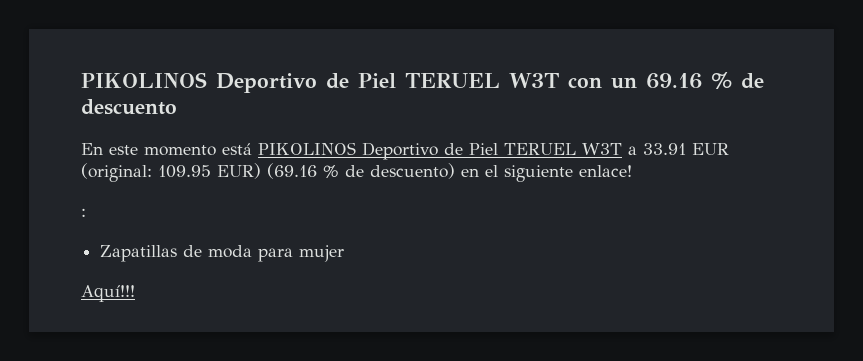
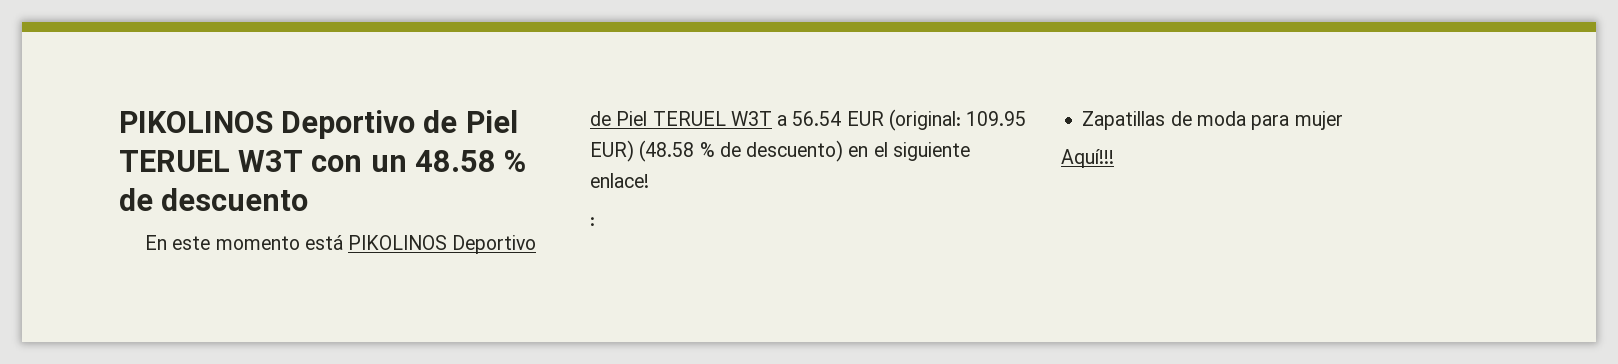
- PIKOLINOS Deportivo de Piel TERUEL W3T con un 69.16 % de descuento
+ PIKOLINOS Deportivo de Piel TERUEL W3T con un 48.58 % de descuento
- En este momento está PIKOLINOS Deportivo de Piel TERUEL W3T a 33.91 EUR (original: 109.95 EUR) (69.16 % de descuento) en el siguiente enlace!
+ En este momento está PIKOLINOS Deportivo de Piel TERUEL W3T a 56.54 EUR (original: 109.95 EUR) (48.58 % de descuento) en el siguiente enlace!

